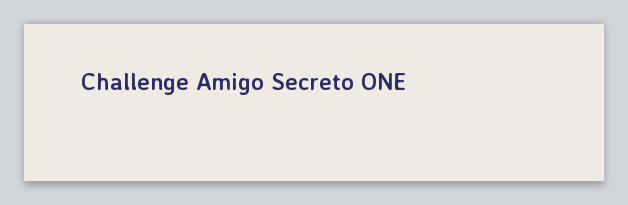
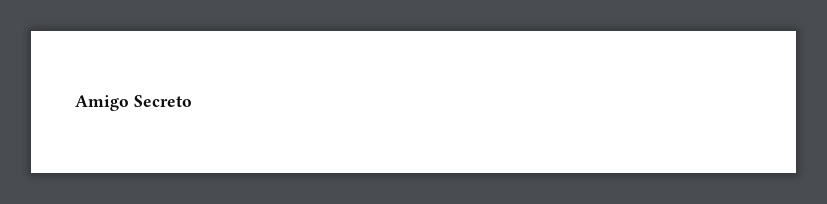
- Challenge Amigo Secreto ONE
+ Amigo Secreto

